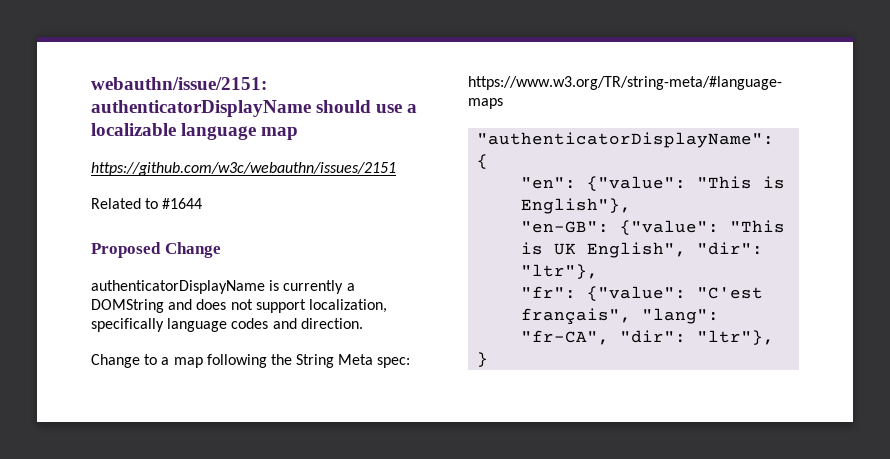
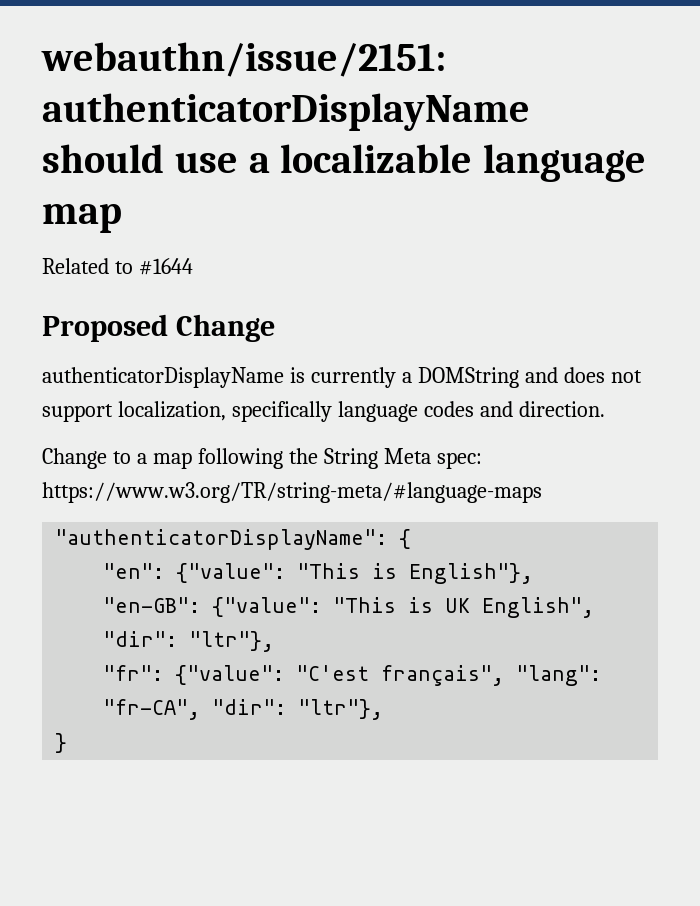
- https://github.com/w3c/webauthn/issues/2151

